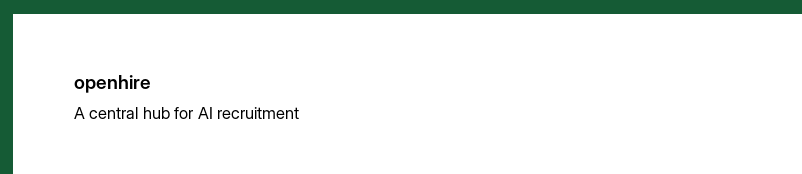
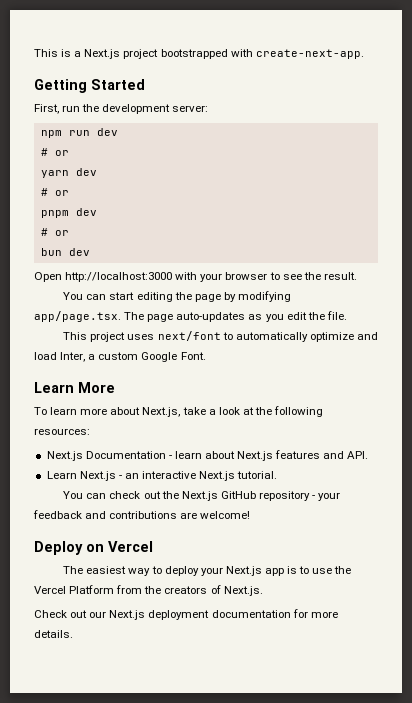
- openhire
- A central hub for AI recruitment
+ This is a Next.js project bootstrapped with create-next-app.
+ Getting Started
+ First, run the development server:
+ npm run dev
+ # or
+ yarn dev
+ # or
+ pnpm dev
+ # or
+ bun dev
+ Open http://localhost:3000 with your browser to see the result.
+ You can start editing the page by modifying app/page.tsx. The page auto-updates as you edit the file.
+ This project uses next/font to automatically optimize and load Inter, a custom Google Font.
+ Learn More
+ To learn more about Next.js, take a look at the following resources:
+ Next.js Documentation - learn about Next.js features and API.
+ Learn Next.js - an interactive Next.js tutorial.
+ You can check out the Next.js GitHub repository - your feedback and contributions are welcome!
+ Deploy on Vercel
+ The easiest way to deploy your Next.js app is to use the Vercel Platform from the creators of Next.js.
+ Check out our Next.js deployment documentation for more details.

